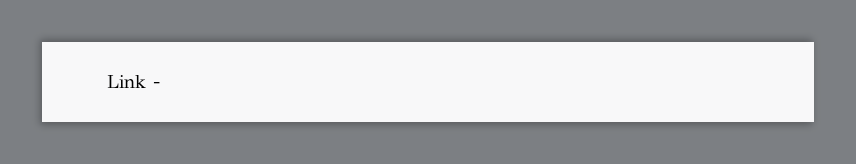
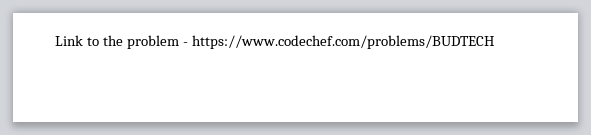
- Link -
+ Link to the problem - https://www.codechef.com/problems/BUDTECH

